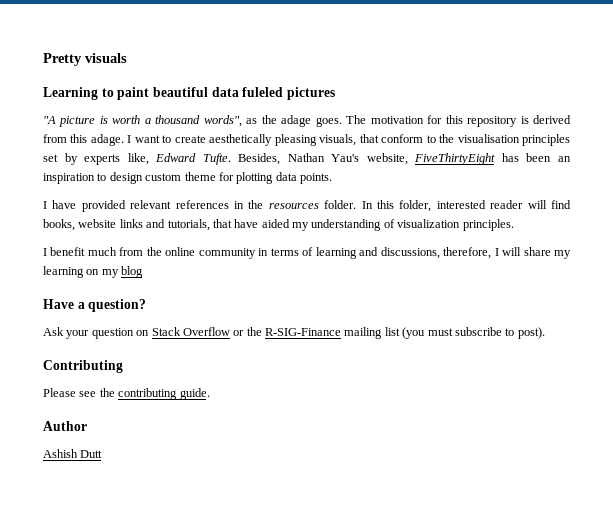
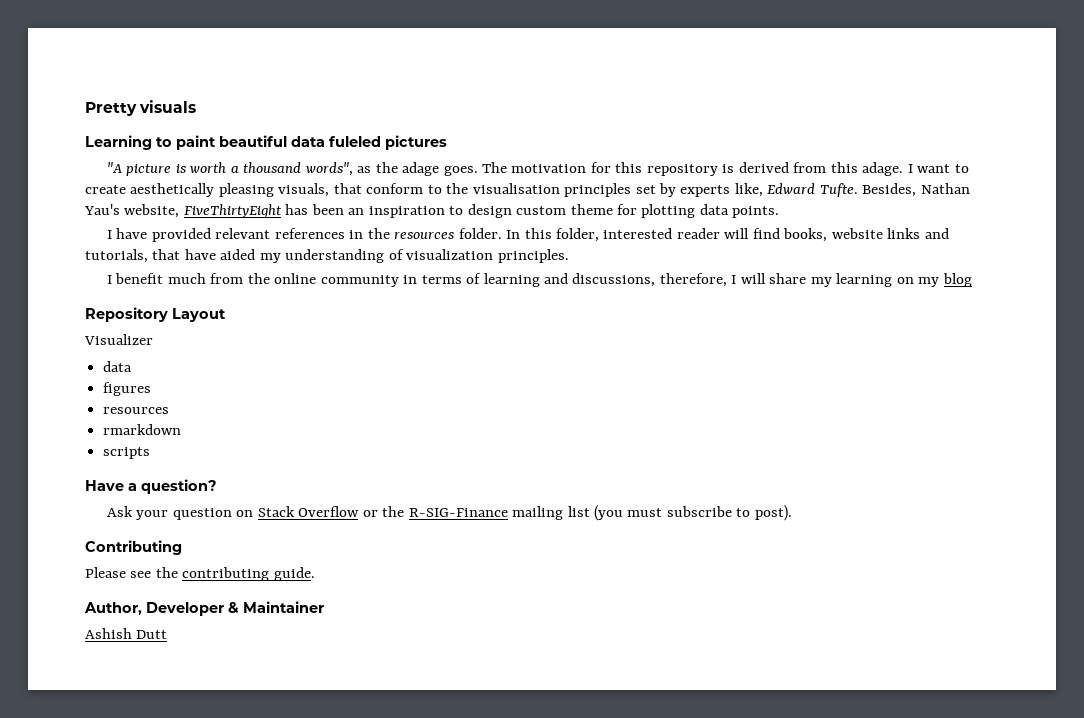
+ Repository Layout
+ Visualizer
+ data
+ figures
+ resources
+ rmarkdown
+ scripts
- Author
+ Author, Developer & Maintainer

